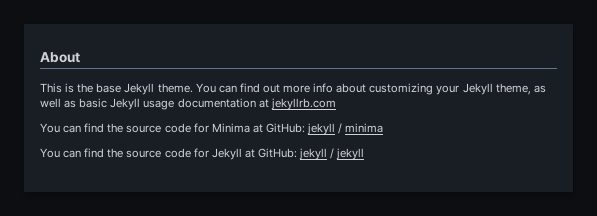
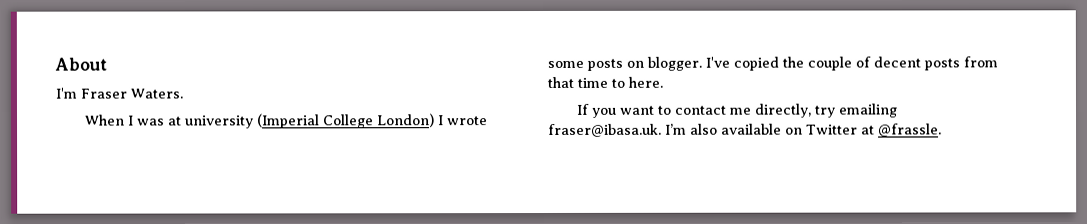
- This is the base Jekyll theme. You can find out more info about customizing your Jekyll theme, as well as basic Jekyll usage documentation at jekyllrb.com
- You can find the source code for Minima at GitHub: jekyll / minima
- You can find the source code for Jekyll at GitHub: jekyll / jekyll
+ I'm Fraser Waters.
+ When I was at university (Imperial College London) I wrote some posts on blogger. I've copied the couple of decent posts from that time to here.
+ If you want to contact me directly, try emailing fraser@ibasa.uk. I’m also available on Twitter at @frassle.

